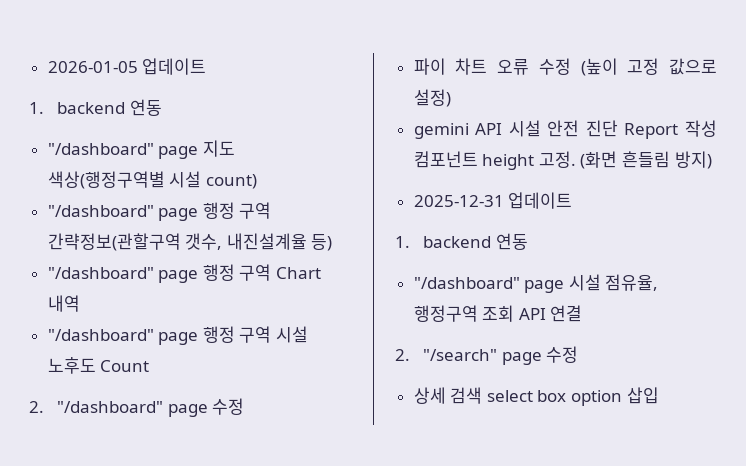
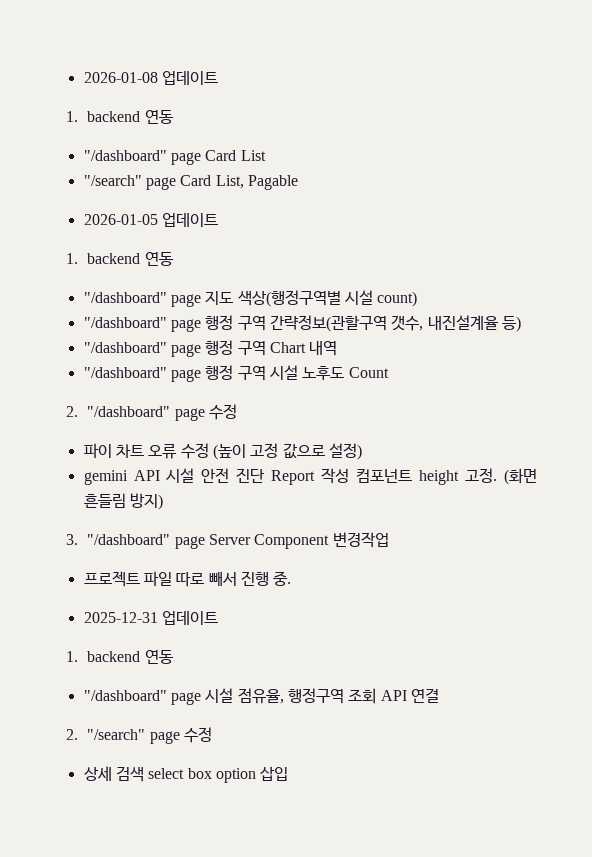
+ 2026-01-08 업데이트
+ 1. backend 연동
+ "/dashboard" page Card List
+ "/search" page Card List, Pagable
+ 3. "/dashboard" page Server Component 변경작업
+ 프로젝트 파일 따로 빼서 진행 중.

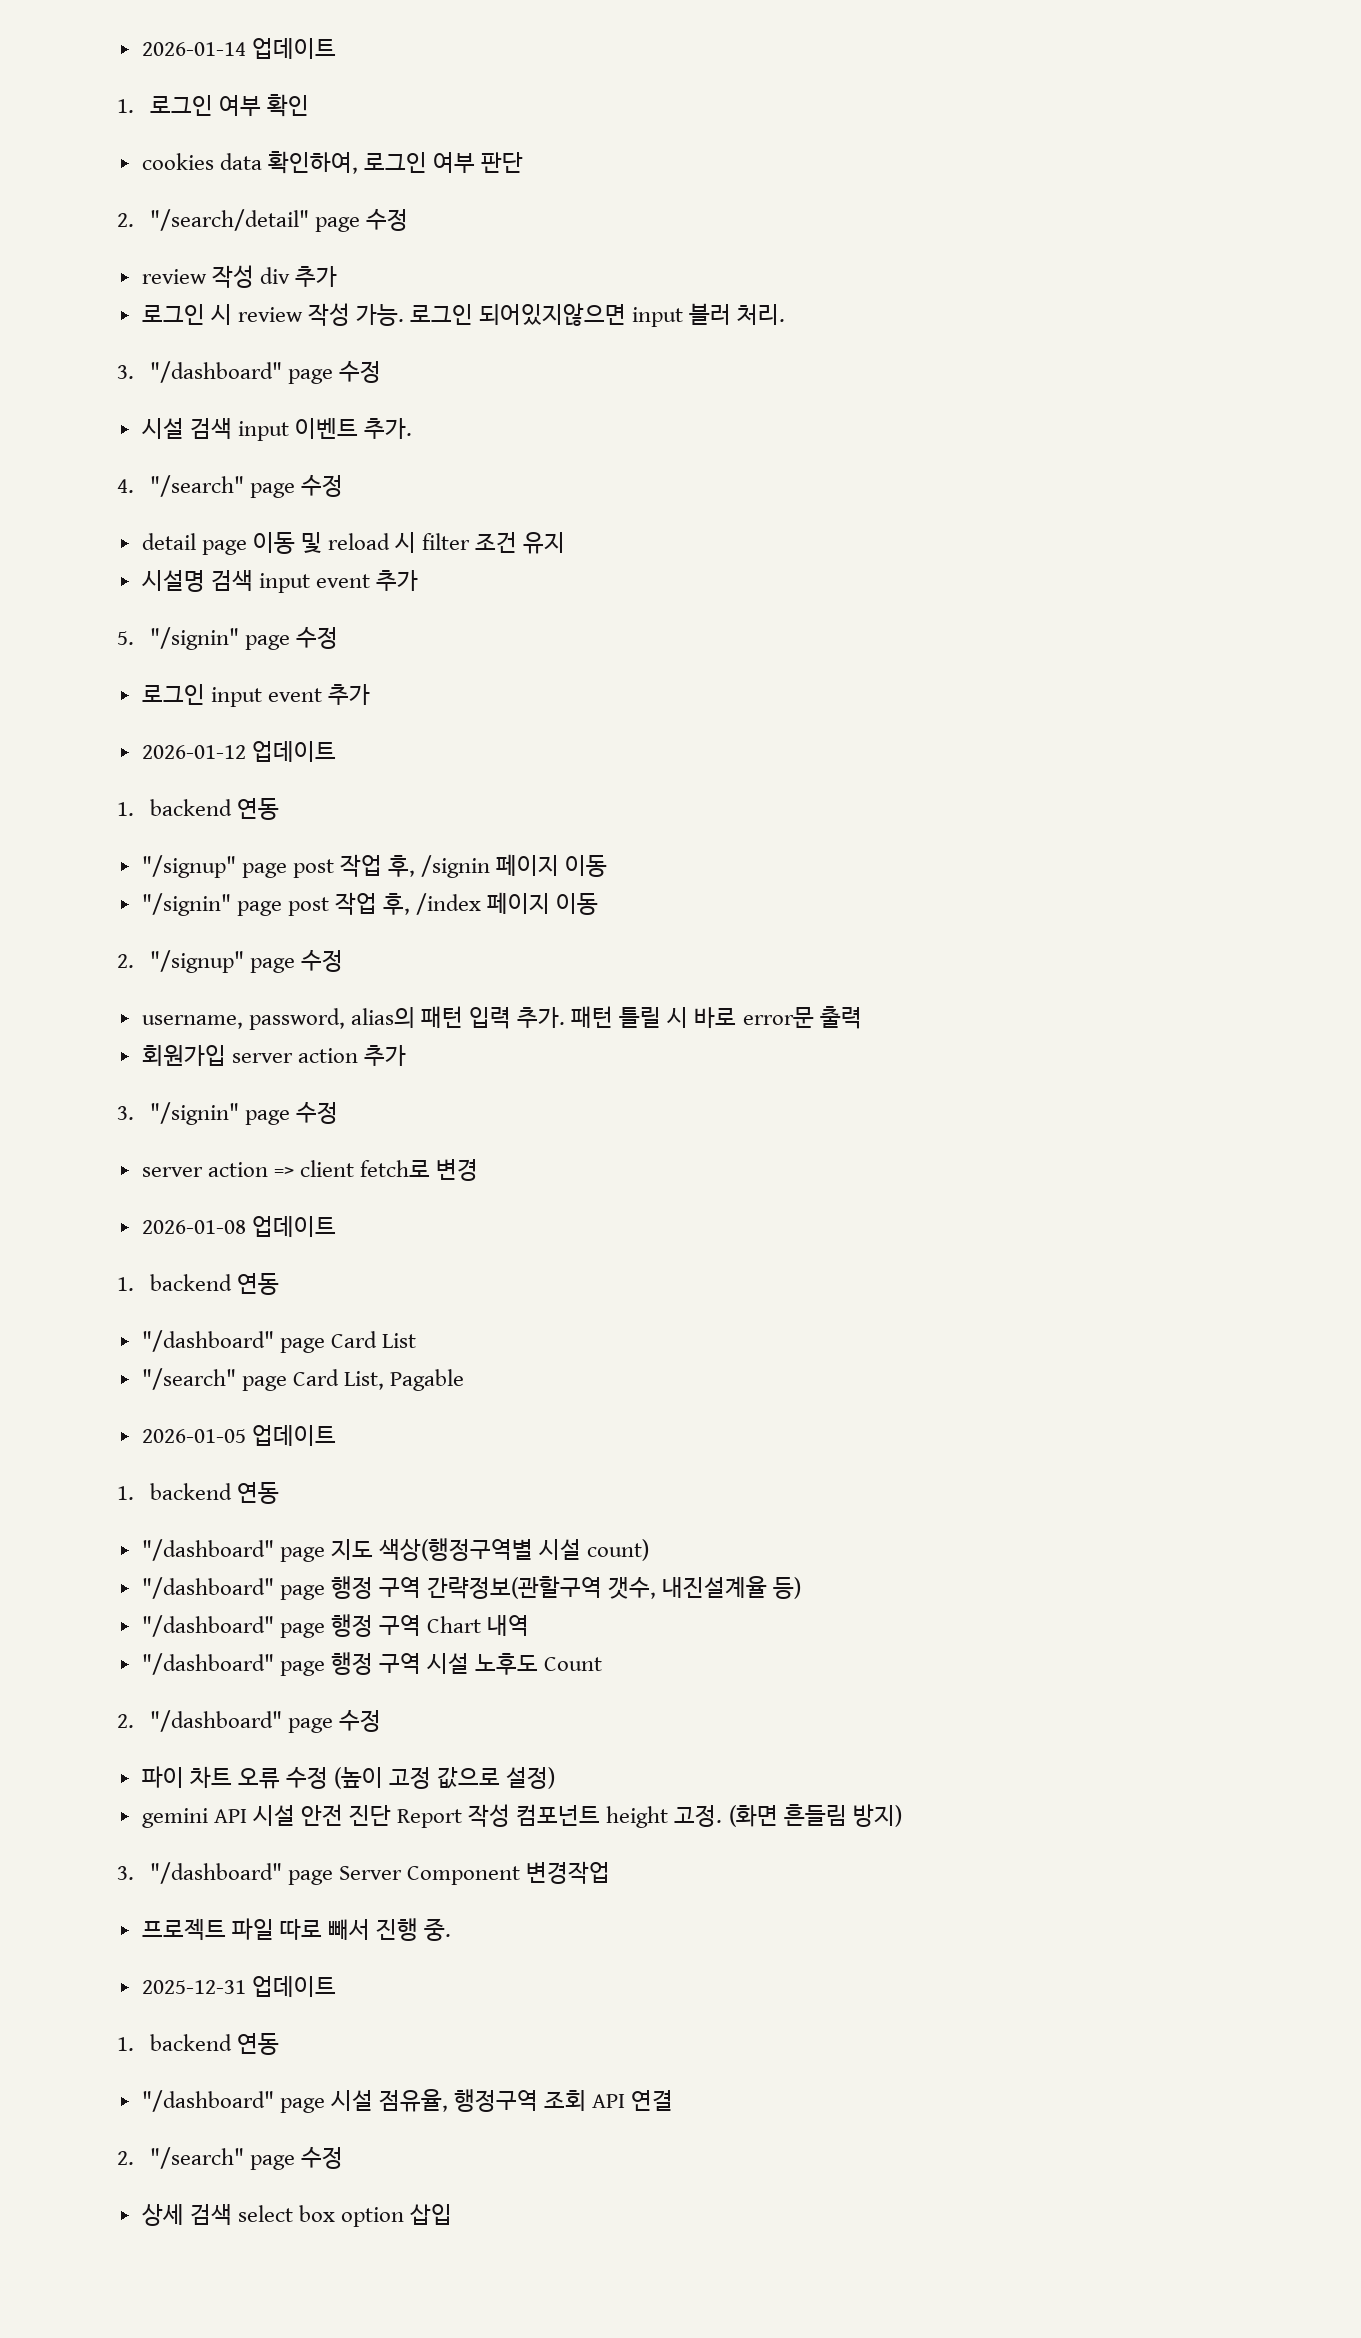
+ 2026-01-14 업데이트
+ 1. 로그인 여부 확인
+ cookies data 확인하여, 로그인 여부 판단
+ 2. "/search/detail" page 수정
+ review 작성 div 추가
+ 로그인 시 review 작성 가능. 로그인 되어있지않으면 input 블러 처리.
+ 3. "/dashboard" page 수정
+ 시설 검색 input 이벤트 추가.
+ 4. "/search" page 수정
+ detail page 이동 및 reload 시 filter 조건 유지
+ 시설명 검색 input event 추가
+ 5. "/signin" page 수정
+ 로그인 input event 추가
+ 2026-01-12 업데이트
+ 1. backend 연동
+ "/signup" page post 작업 후, /signin 페이지 이동
+ "/signin" page post 작업 후, /index 페이지 이동
+ 2. "/signup" page 수정
+ username, password, alias의 패턴 입력 추가. 패턴 틀릴 시 바로 error문 출력
+ 회원가입 server action 추가
+ 3. "/signin" page 수정
+ server action => client fetch로 변경

